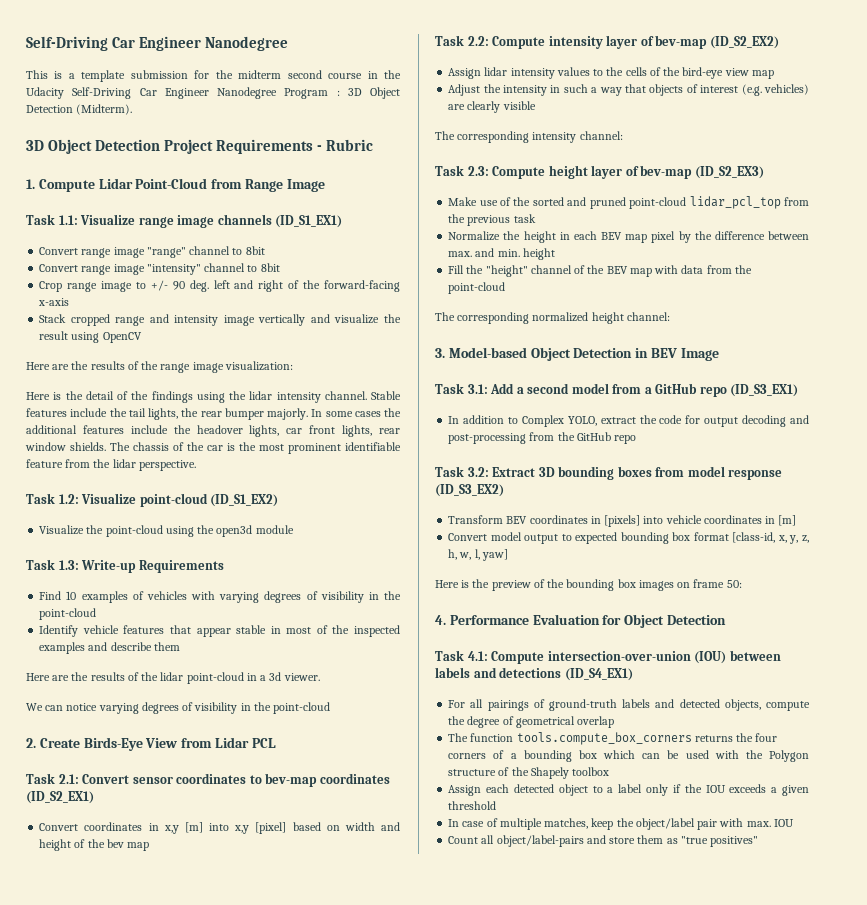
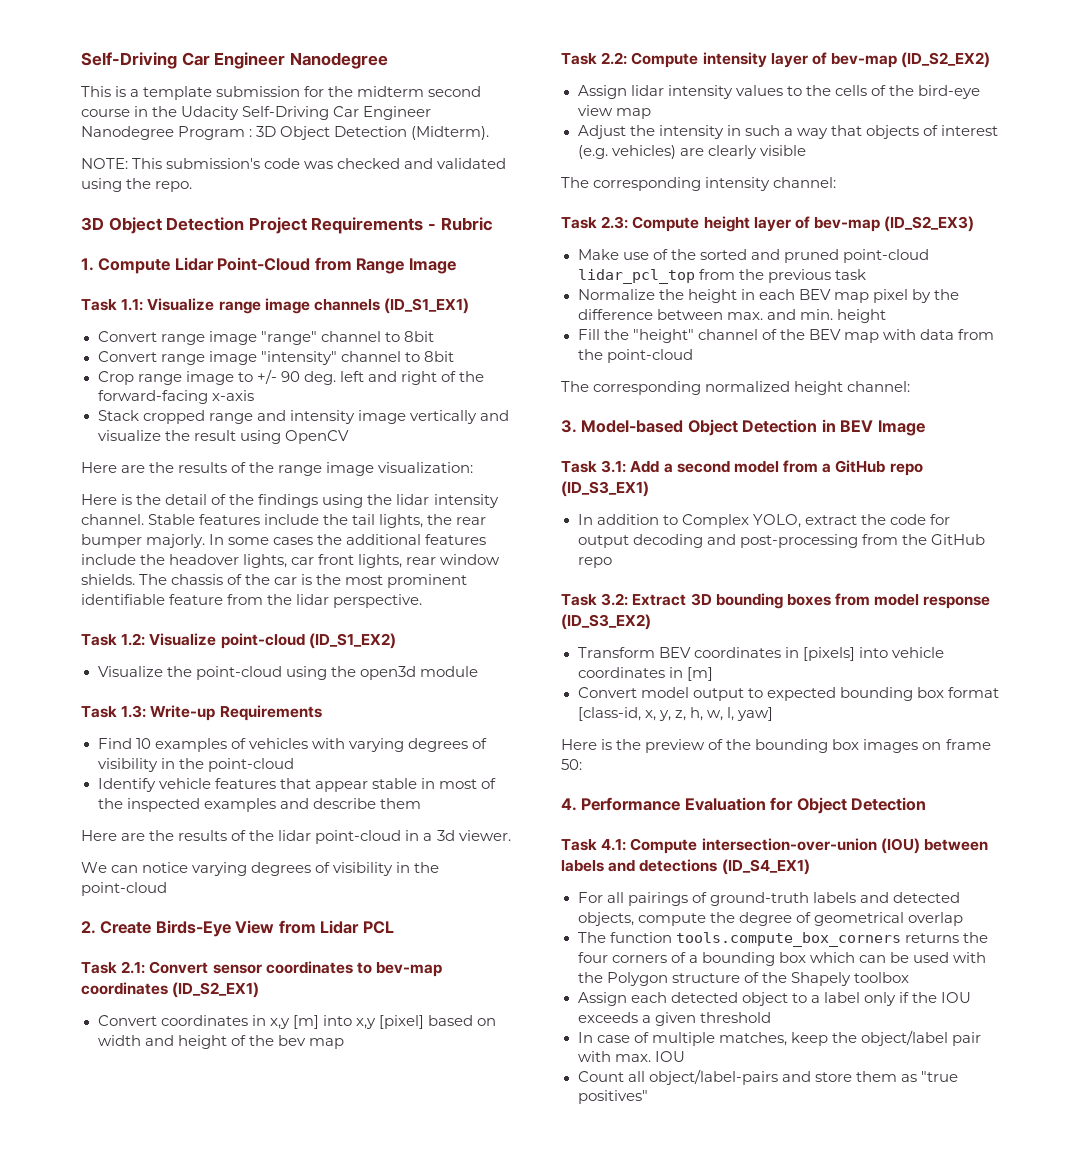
+ NOTE: This submission's code was checked and validated using the repo.

